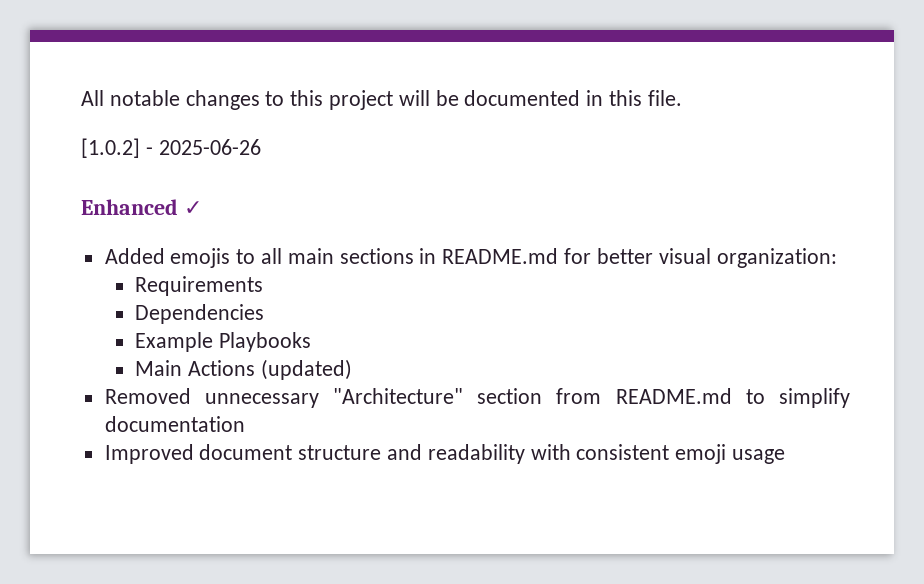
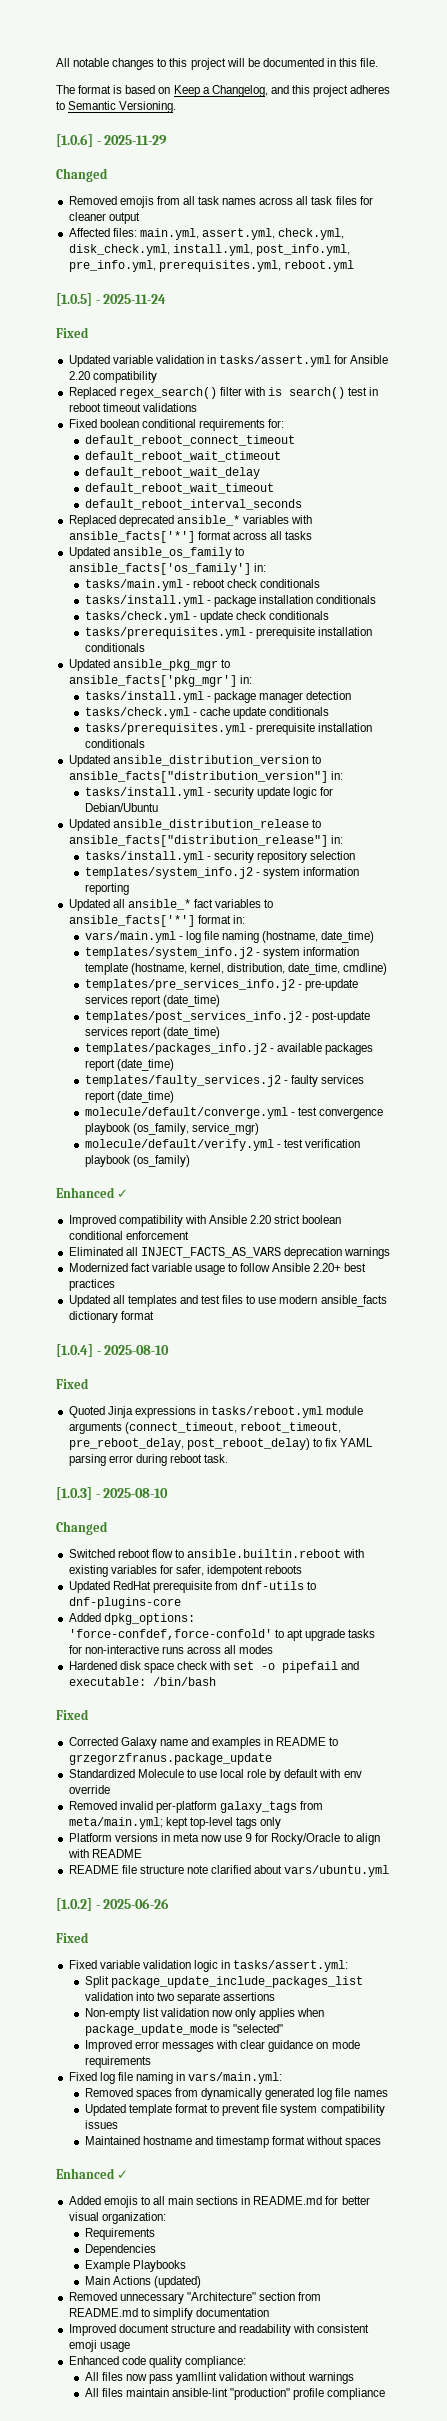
+ The format is based on Keep a Changelog, and this project adheres to Semantic Versioning.
+ [1.0.6] - 2025-11-29
+ Changed
+ Removed emojis from all task names across all task files for cleaner output
+ Affected files: main.yml, assert.yml, check.yml, disk_check.yml, install.yml, post_info.yml, pre_info.yml, prerequisites.yml, reboot.yml
+ [1.0.5] - 2025-11-24
+ Fixed
+ Updated variable validation in tasks/assert.yml for Ansible 2.20 compatibility
+ Replaced regex_search() filter with is search() test in reboot timeout validations
+ Fixed boolean conditional requirements for:
+ default_reboot_connect_timeout
+ default_reboot_wait_ctimeout
+ default_reboot_wait_delay
+ default_reboot_wait_timeout
+ default_reboot_interval_seconds
+ Replaced deprecated ansible_* variables with ansible_facts['*'] format across all tasks
+ Updated ansible_os_family to ansible_facts['os_family'] in:
+ tasks/main.yml - reboot check conditionals
+ tasks/install.yml - package installation conditionals
+ tasks/check.yml - update check conditionals
+ tasks/prerequisites.yml - prerequisite installation conditionals
+ Updated ansible_pkg_mgr to ansible_facts['pkg_mgr'] in:
+ tasks/install.yml - package manager detection
+ tasks/check.yml - cache update conditionals
+ tasks/prerequisites.yml - prerequisite installation conditionals
+ Updated ansible_distribution_version to ansible_facts["distribution_version"] in:
+ tasks/install.yml - security update logic for Debian/Ubuntu
+ Updated ansible_distribution_release to ansible_facts["distribution_release"] in:
+ tasks/install.yml - security repository selection
+ templates/system_info.j2 - system information reporting
+ Updated all ansible_* fact variables to ansible_facts['*'] format in:
+ vars/main.yml - log file naming (hostname, date_time)
+ templates/system_info.j2 - system information template (hostname, kernel, distribution, date_time, cmdline)
+ templates/pre_services_info.j2 - pre-update services report (date_time)
+ templates/post_services_info.j2 - post-update services report (date_time)
+ templates/packages_info.j2 - available packages report (date_time)
+ templates/faulty_services.j2 - faulty services report (date_time)
+ molecule/default/converge.yml - test convergence playbook (os_family, service_mgr)
+ molecule/default/verify.yml - test verification playbook (os_family)
+ Enhanced ✓
+ Improved compatibility with Ansible 2.20 strict boolean conditional enforcement
+ Eliminated all INJECT_FACTS_AS_VARS deprecation warnings
+ Modernized fact variable usage to follow Ansible 2.20+ best practices
+ Updated all templates and test files to use modern ansible_facts dictionary format
+ [1.0.4] - 2025-08-10
+ Fixed
+ Quoted Jinja expressions in tasks/reboot.yml module arguments (connect_timeout, reboot_timeout, pre_reboot_delay, post_reboot_delay) to fix YAML parsing error during reboot task.
+ [1.0.3] - 2025-08-10
+ Changed
+ Switched reboot flow to ansible.builtin.reboot with existing variables for safer, idempotent reboots
+ Updated RedHat prerequisite from dnf-utils to dnf-plugins-core
+ Added dpkg_options: 'force-confdef,force-confold' to apt upgrade tasks for non-interactive runs across all modes
+ Hardened disk space check with set -o pipefail and executable: /bin/bash
+ Fixed
+ Corrected Galaxy name and examples in README to grzegorzfranus.package_update
+ Standardized Molecule to use local role by default with env override
+ Removed invalid per-platform galaxy_tags from meta/main.yml; kept top-level tags only
+ Platform versions in meta now use 9 for Rocky/Oracle to align with README
+ README file structure note clarified about vars/ubuntu.yml
  [1.0.2] - 2025-06-26
+ Fixed
+ Fixed variable validation logic in tasks/assert.yml:
+ Split package_update_include_packages_list validation into two separate assertions
+ Non-empty list validation now only applies when package_update_mode is "selected"
+ Improved error messages with clear guidance on mode requirements
+ Fixed log file naming in vars/main.yml:
+ Removed spaces from dynamically generated log file names
+ Updated template format to prevent file system compatibility issues
+ Maintained hostname and timestamp format without spaces
+ Enhanced code quality compliance:
+ All files now pass yamllint validation without warnings
+ All files maintain ansible-lint "production" profile compliance

